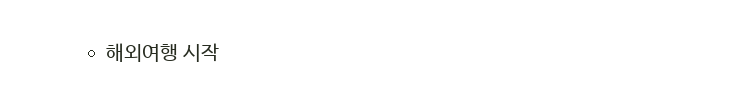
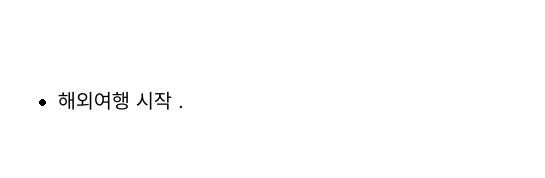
- 해외여행 시작
+ 해외여행 시작 .

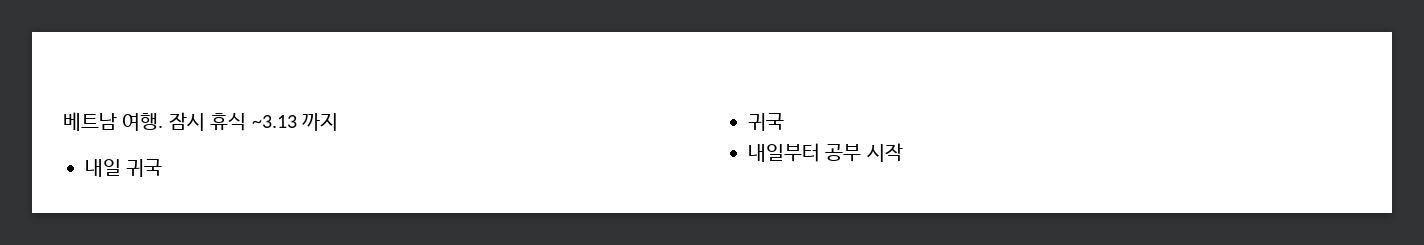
- 해외여행 시작 .
+ 베트남 여행. 잠시 휴식 ~3.13 까지
+ 내일 귀국
+ 귀국
+ 내일부터 공부 시작

